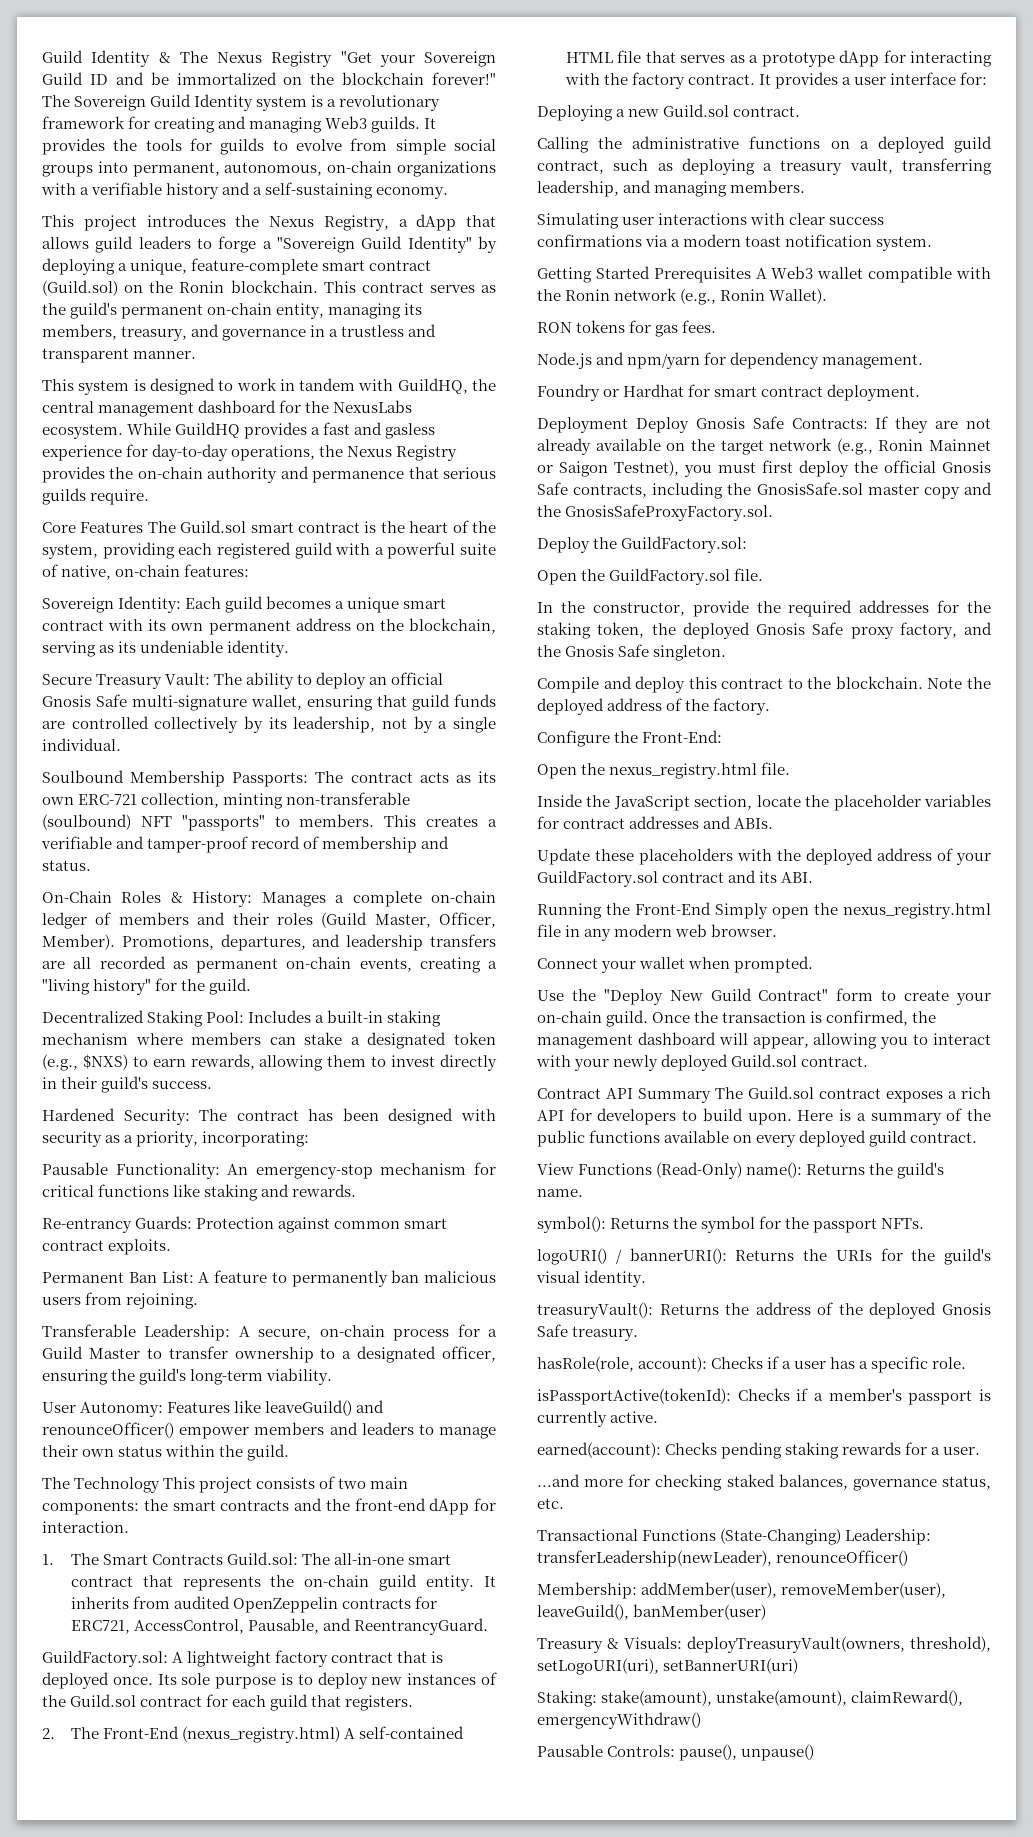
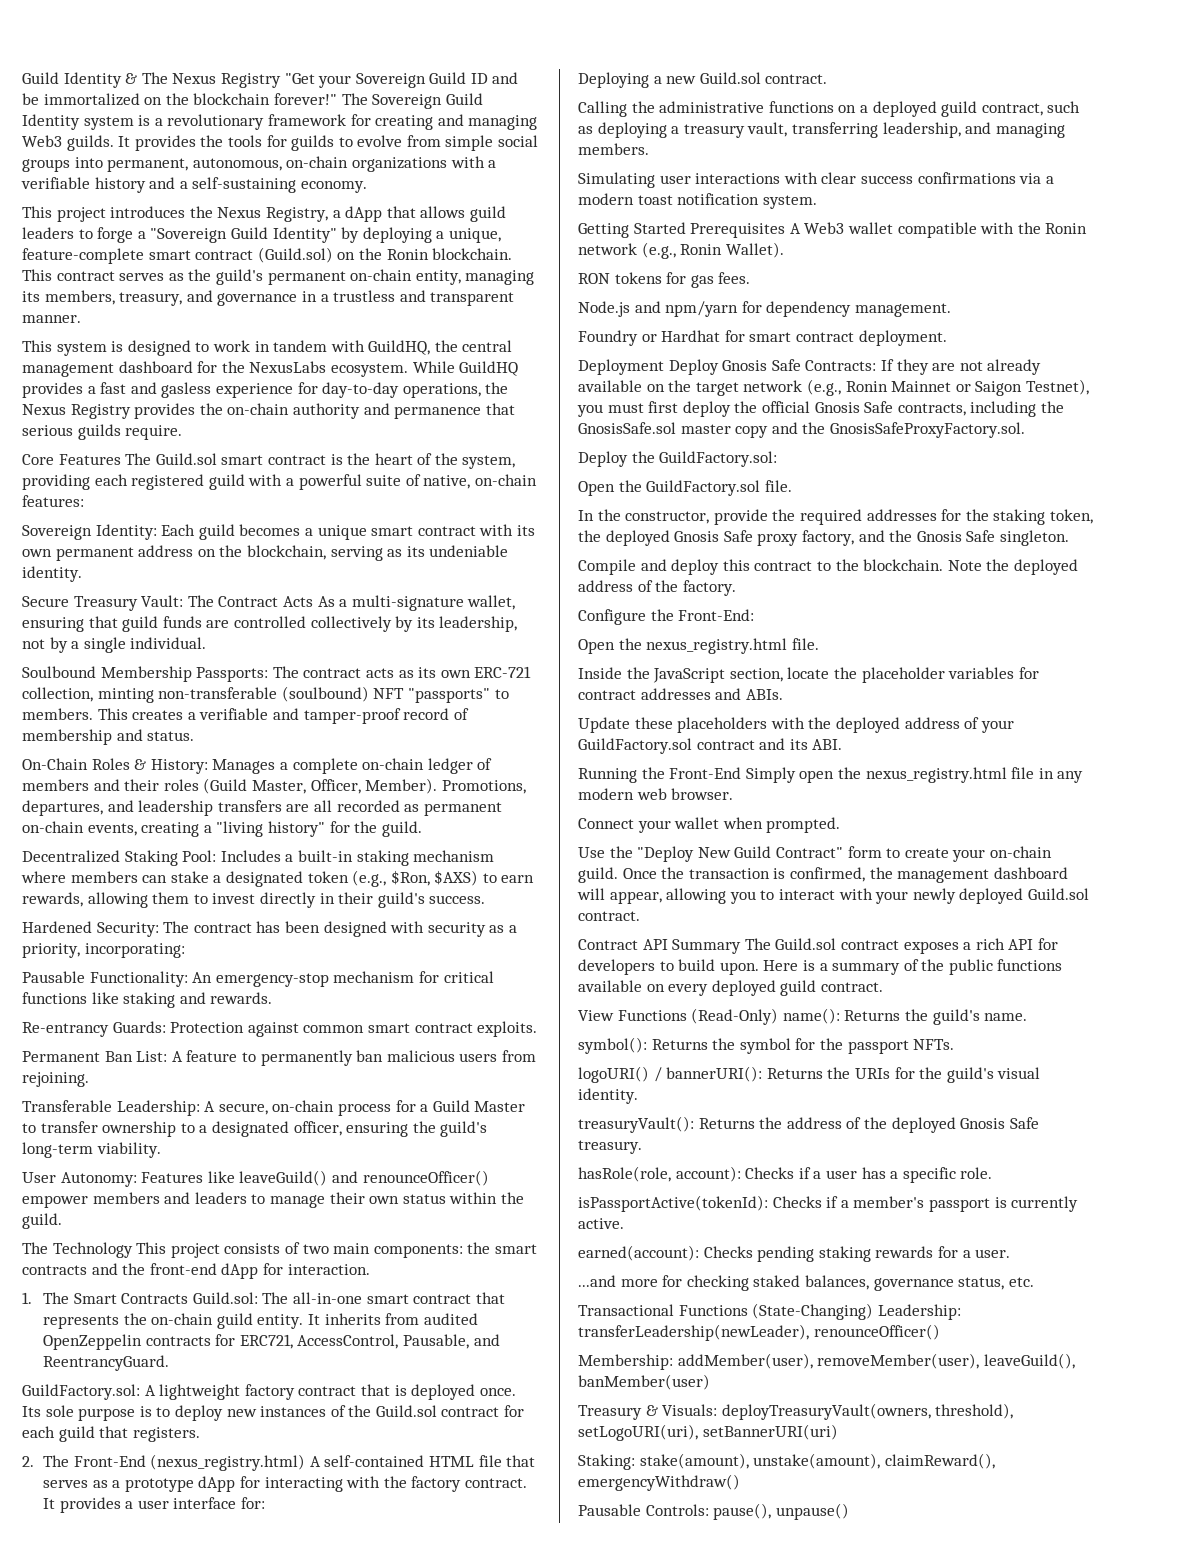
- Secure Treasury Vault: The ability to deploy an official Gnosis Safe multi-signature wallet, ensuring that guild funds are controlled collectively by its leadership, not by a single individual.
+ Secure Treasury Vault: The Contract Acts As a multi-signature wallet, ensuring that guild funds are controlled collectively by its leadership, not by a single individual.
- Decentralized Staking Pool: Includes a built-in staking mechanism where members can stake a designated token (e.g., $NXS) to earn rewards, allowing them to invest directly in their guild's success.
+ Decentralized Staking Pool: Includes a built-in staking mechanism where members can stake a designated token (e.g., $Ron, $AXS) to earn rewards, allowing them to invest directly in their guild's success.

